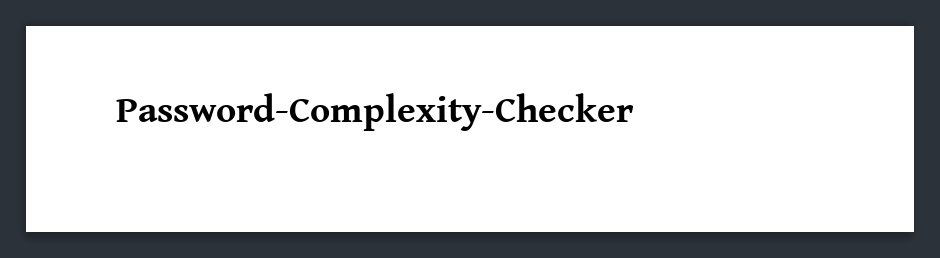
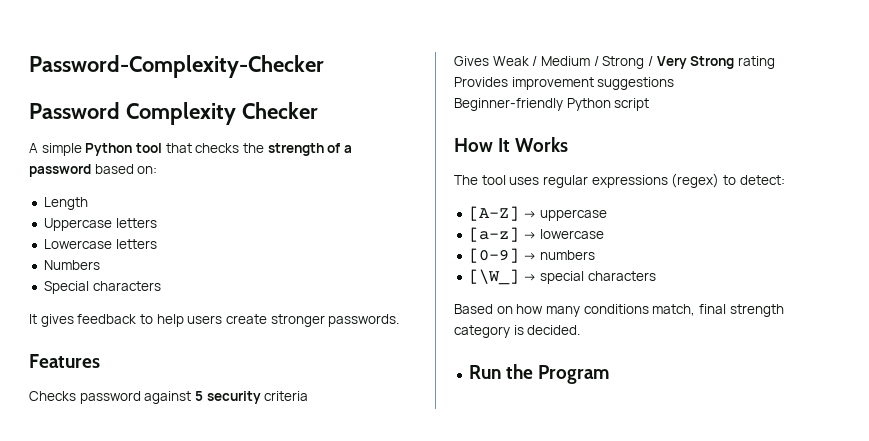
+ Password Complexity Checker
+ A simple Python tool that checks the strength of a password based on:
+ Length
+ Uppercase letters
+ Lowercase letters
+ Numbers
+ Special characters
+ It gives feedback to help users create stronger passwords.
+ Features
+ Checks password against 5 security criteria
+ Gives Weak / Medium / Strong / Very Strong rating
+ Provides improvement suggestions
+ Beginner-friendly Python script
+ How It Works
+ The tool uses regular expressions (regex) to detect:
+ [A-Z] → uppercase
+ [a-z] → lowercase
+ [0-9] → numbers
+ [\W_] → special characters
+ Based on how many conditions match, final strength category is decided.
+ Run the Program

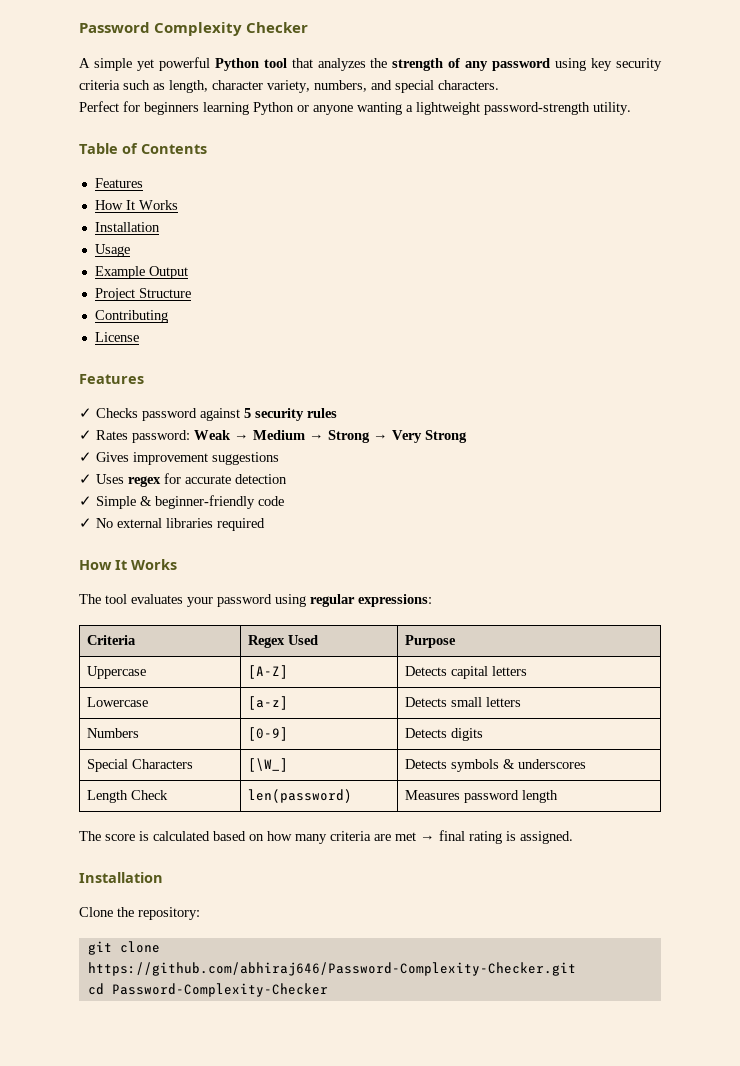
- Password-Complexity-Checker
- A simple Python tool that checks the strength of a password based on:
- Length
- Uppercase letters
- Lowercase letters
- Numbers
- Special characters
- It gives feedback to help users create stronger passwords.
+ A simple yet powerful Python tool that analyzes the strength of any password using key security criteria such as length, character variety, numbers, and special characters.
+ Perfect for beginners learning Python or anyone wanting a lightweight password-strength utility.
+ Table of Contents
  Features
- Checks password against 5 security criteria
- Gives Weak / Medium / Strong / Very Strong rating
- Provides improvement suggestions
+ How It Works
+ Installation
+ Usage
+ Example Output
+ Project Structure
+ Contributing
+ License
+ Features
+ ✓ Checks password against 5 security rules
+ ✓ Rates password: Weak → Medium → Strong → Very Strong
+ ✓ Gives improvement suggestions
- Beginner-friendly Python script
+ ✓ Uses regex for accurate detection
+ ✓ Simple & beginner-friendly code
+ ✓ No external libraries required
- The tool uses regular expressions (regex) to detect:
- [A-Z] → uppercase
- [a-z] → lowercase
- [0-9] → numbers
- [\W_] → special characters
- Based on how many conditions match, final strength category is decided.
- Run the Program
+ The tool evaluates your password using regular expressions:
+ Criteria | Regex Used | Purpose
+ Uppercase | [A-Z] | Detects capital letters
+ Lowercase | [a-z] | Detects small letters
+ Numbers | [0-9] | Detects digits
+ Special Characters | [\W_] | Detects symbols & underscores
+ Length Check | len(password) | Measures password length
+ The score is calculated based on how many criteria are met → final rating is assigned.
+ Installation
+ Clone the repository:
+ git clone https://github.com/abhiraj646/Password-Complexity-Checker.git
+ cd Password-Complexity-Checker

